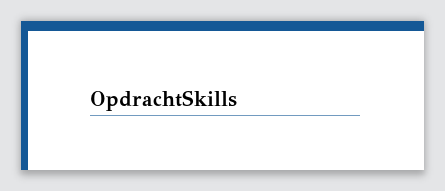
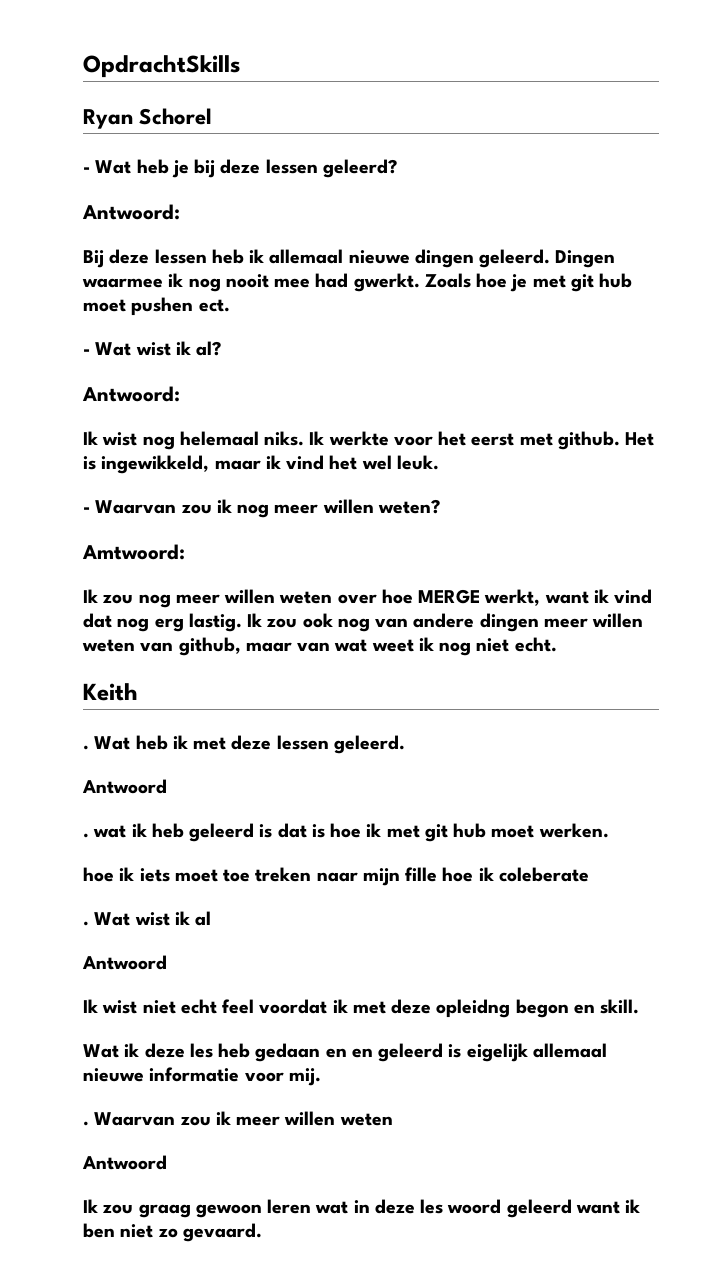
+ Ryan Schorel
+ - Wat heb je bij deze lessen geleerd?
+ Antwoord:
+ Bij deze lessen heb ik allemaal nieuwe dingen geleerd. Dingen waarmee ik nog nooit mee had gwerkt. Zoals hoe je met git hub moet pushen ect.
+ - Wat wist ik al?
+ Antwoord:
+ Ik wist nog helemaal niks. Ik werkte voor het eerst met github. Het is ingewikkeld, maar ik vind het wel leuk.
+ - Waarvan zou ik nog meer willen weten?
+ Amtwoord:
+ Ik zou nog meer willen weten over hoe MERGE werkt, want ik vind dat nog erg lastig. Ik zou ook nog van andere dingen meer willen weten van github, maar van wat weet ik nog niet echt.
+ Keith
+ . Wat heb ik met deze lessen geleerd.
+ Antwoord
+ . wat ik heb geleerd is dat is hoe ik met git hub moet werken.
+ hoe ik iets moet toe treken naar mijn fille hoe ik coleberate
+ . Wat wist ik al
+ Antwoord
+ Ik wist niet echt feel voordat ik met deze opleidng begon en skill.
+ Wat ik deze les heb gedaan en en geleerd is eigelijk allemaal nieuwe informatie voor mij.
+ . Waarvan zou ik meer willen weten
+ Antwoord
+ Ik zou graag gewoon leren wat in deze les woord geleerd want ik ben niet zo gevaard.

